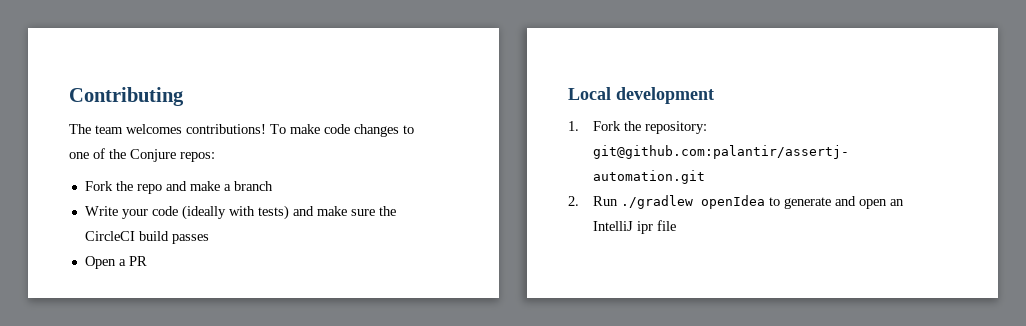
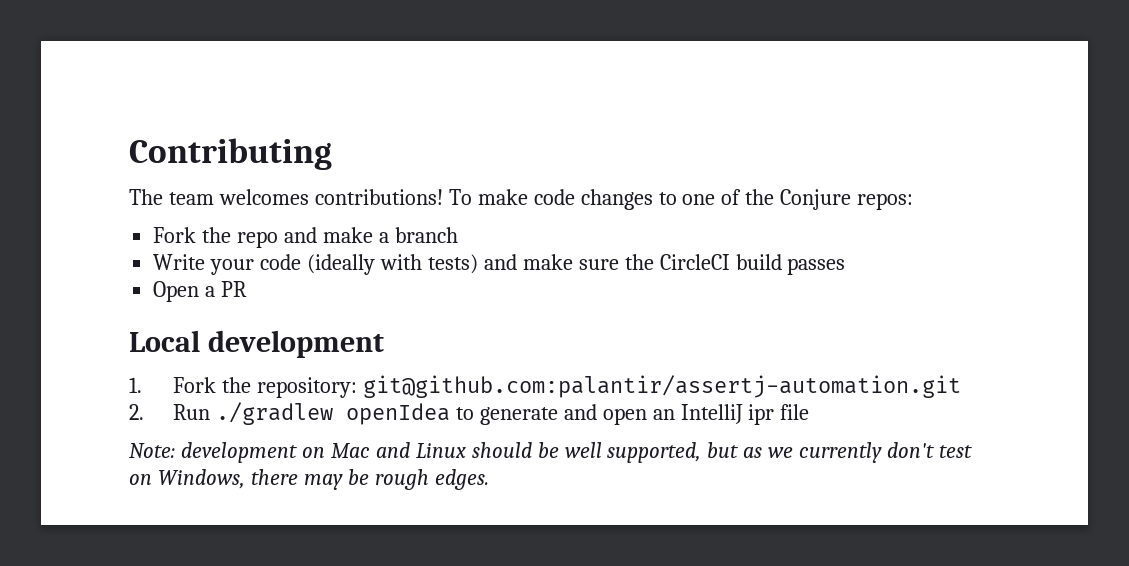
+ Note: development on Mac and Linux should be well supported, but as we currently don't test on Windows, there may be rough edges.

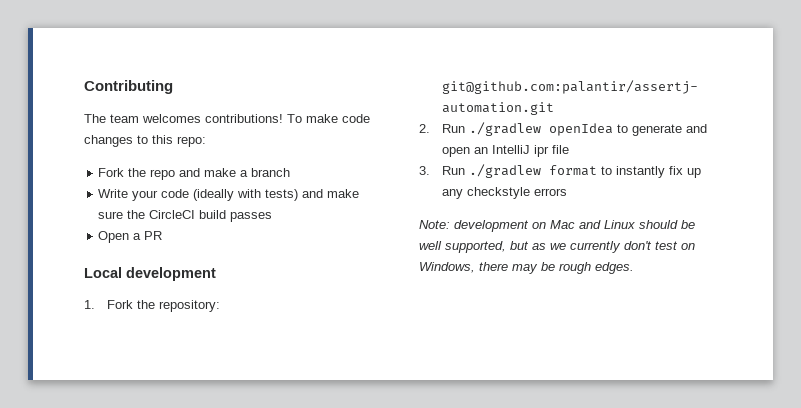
- To make code changes to one of the Conjure repos:
+ To make code changes to this repo:
+ 3. Run ./gradlew format to instantly fix up any checkstyle errors

